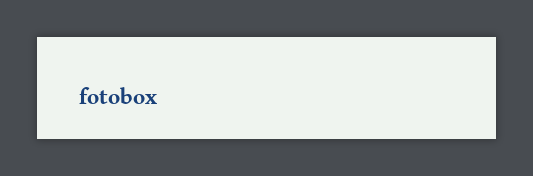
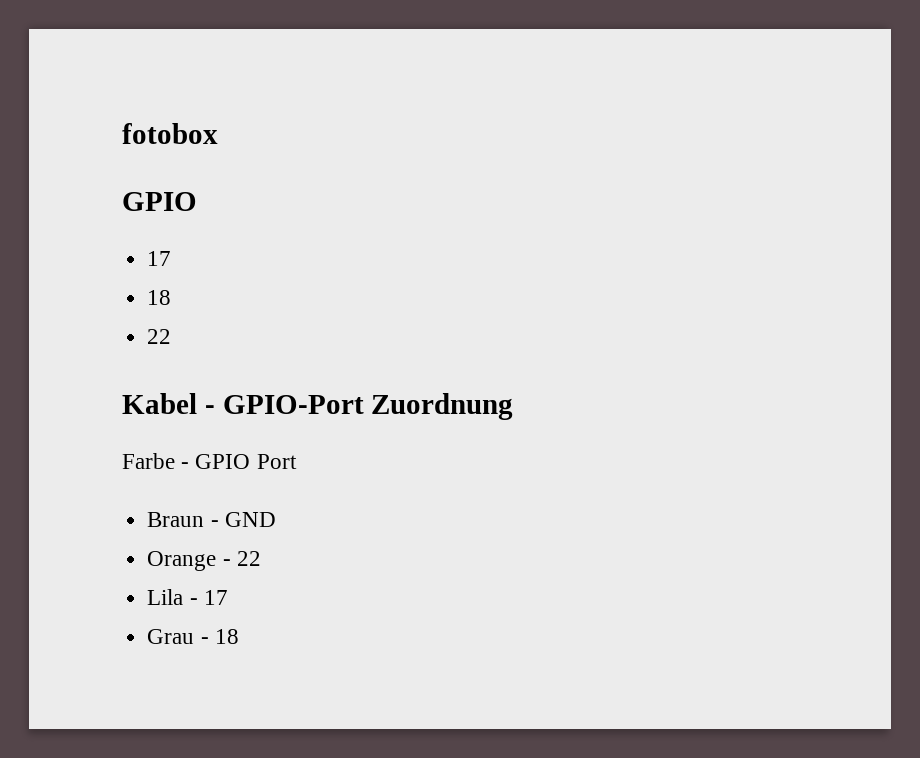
  fotobox
+ GPIO
+ 17
+ 18
+ 22
+ Kabel - GPIO-Port Zuordnung
+ Farbe - GPIO Port
+ Braun - GND
+ Orange - 22
+ Lila - 17
+ Grau - 18

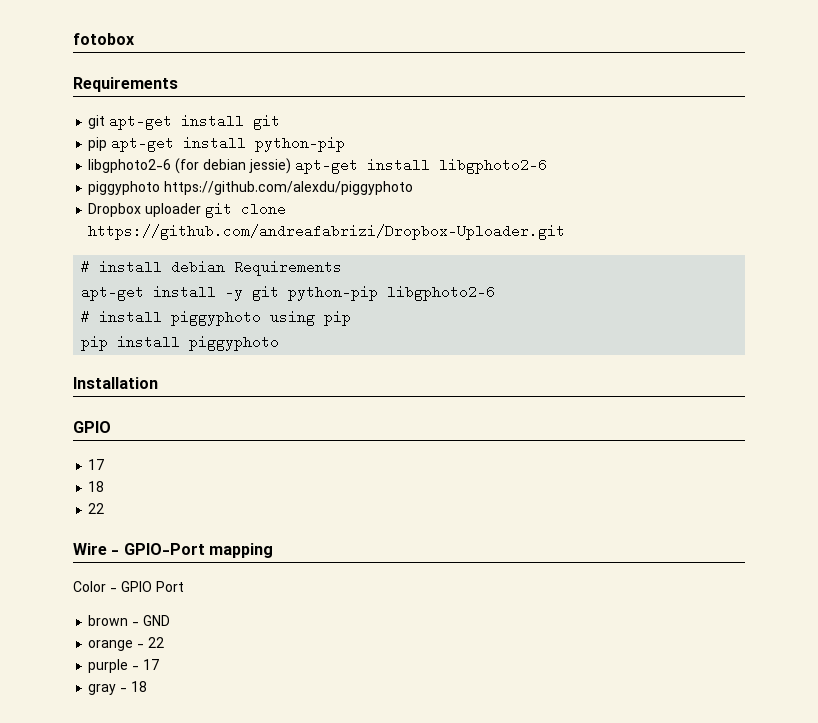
  fotobox
+ Requirements
+ git apt-get install git
+ pip apt-get install python-pip
+ libgphoto2-6 (for debian jessie) apt-get install libgphoto2-6
+ piggyphoto https://github.com/alexdu/piggyphoto
+ Dropbox uploader git clone https://github.com/andreafabrizi/Dropbox-Uploader.git
+ # install debian Requirements
+ apt-get install -y git python-pip libgphoto2-6
+ # install piggyphoto using pip
+ pip install piggyphoto
+ Installation
- Kabel - GPIO-Port Zuordnung
- Farbe - GPIO Port
+ Wire - GPIO-Port mapping
+ Color - GPIO Port
- Braun - GND
+ brown - GND
- Orange - 22
+ orange - 22
- Lila - 17
+ purple - 17
- Grau - 18
+ gray - 18

